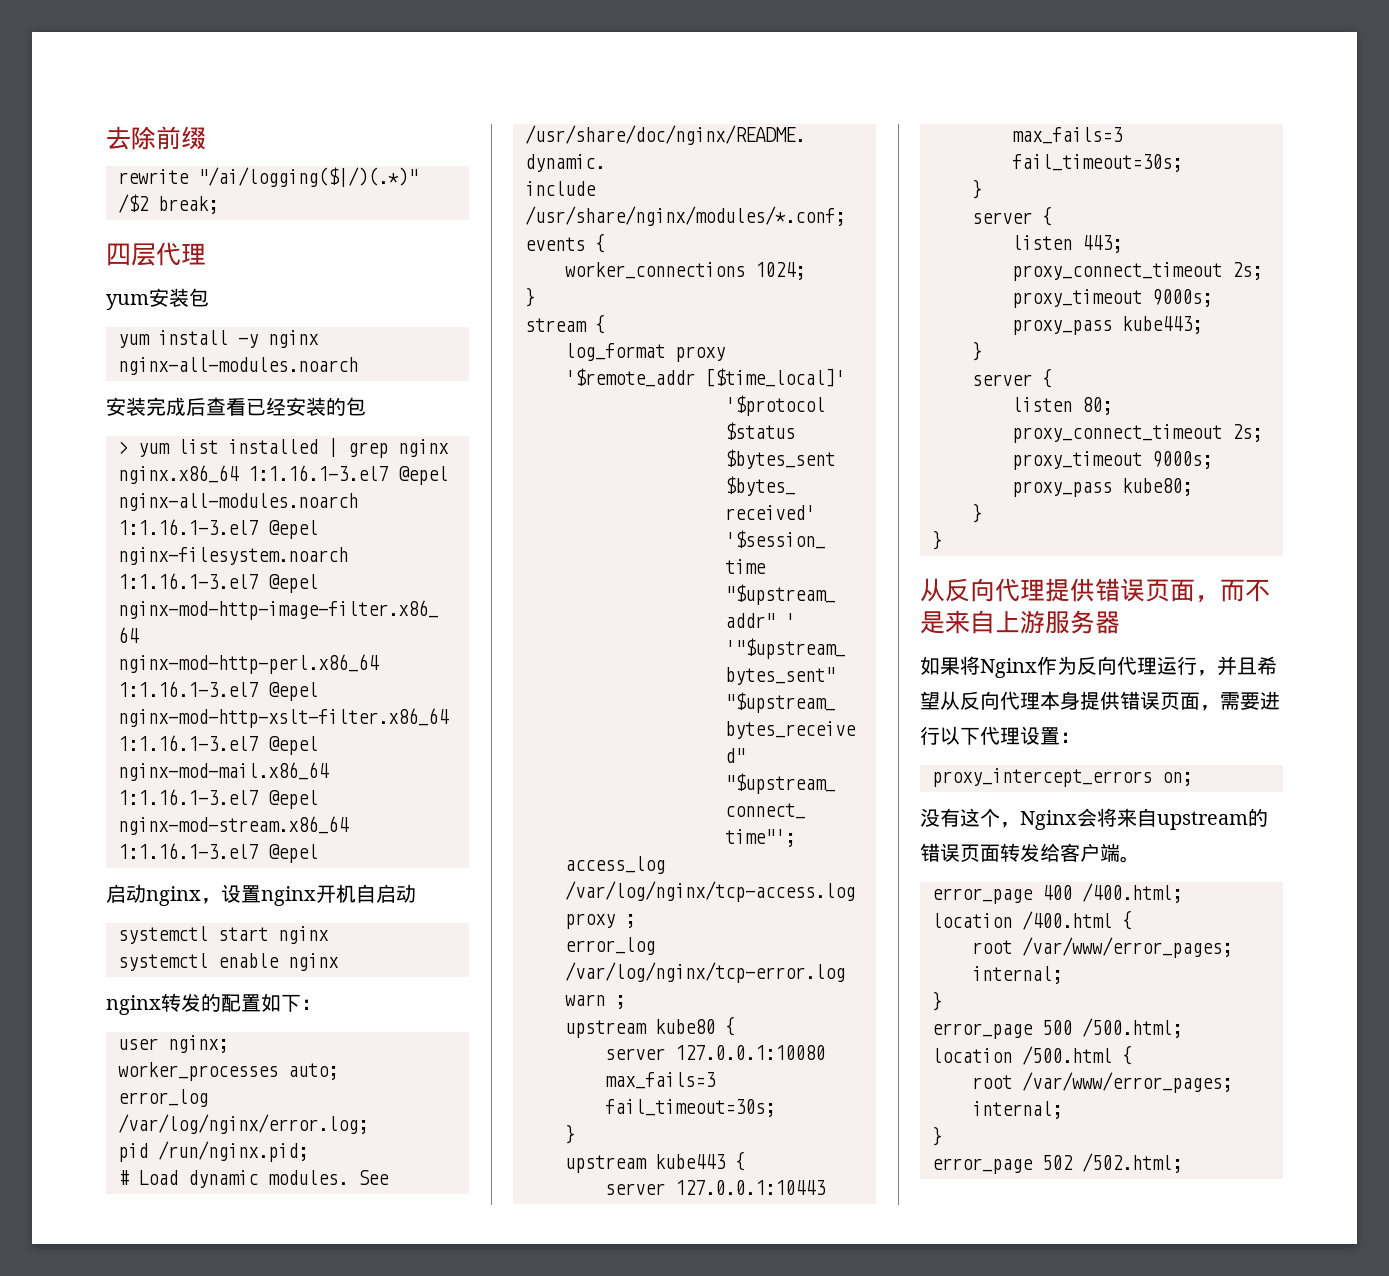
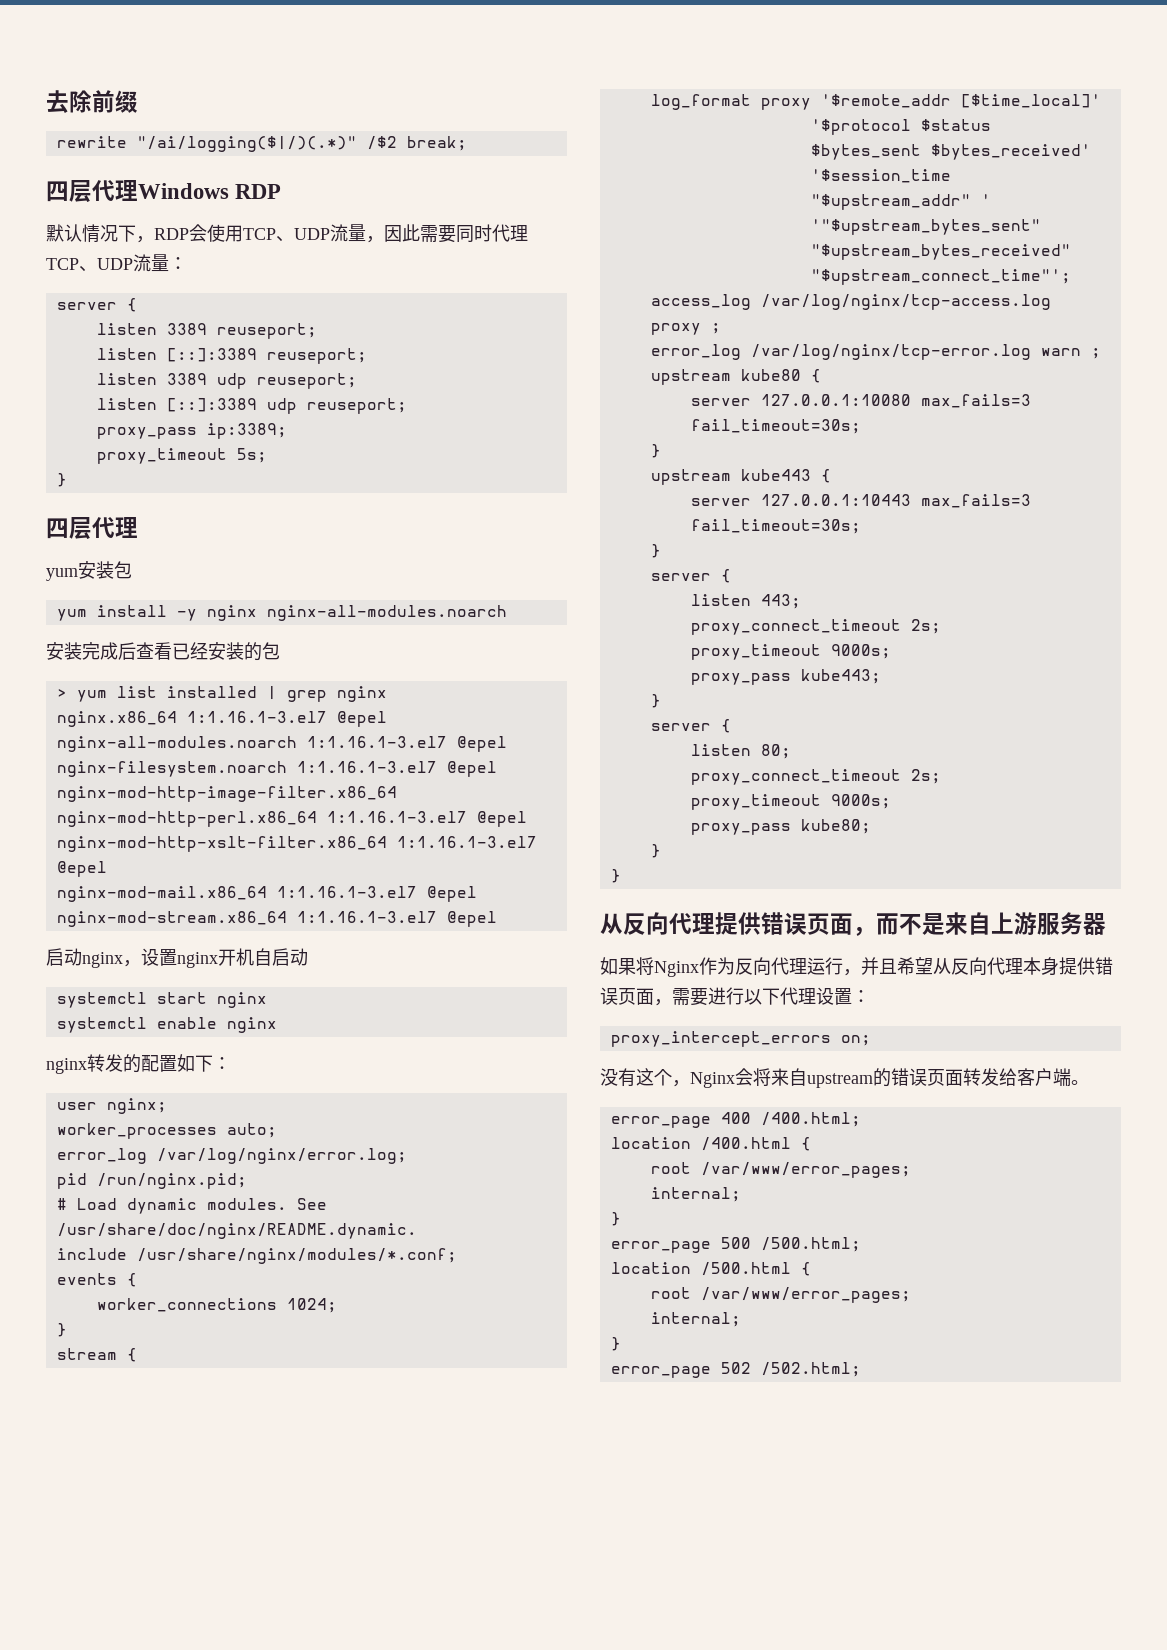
+ 四层代理Windows RDP
+ 默认情况下，RDP会使用TCP、UDP流量，因此需要同时代理TCP、UDP流量：
+ server {
+ listen 3389 reuseport;
+ listen [::]:3389 reuseport;
+ listen 3389 udp reuseport;
+ listen [::]:3389 udp reuseport;
+ proxy_pass ip:3389;
+ proxy_timeout 5s;
+ }

